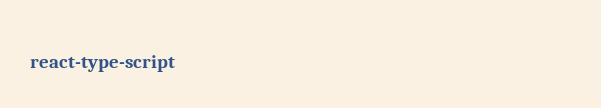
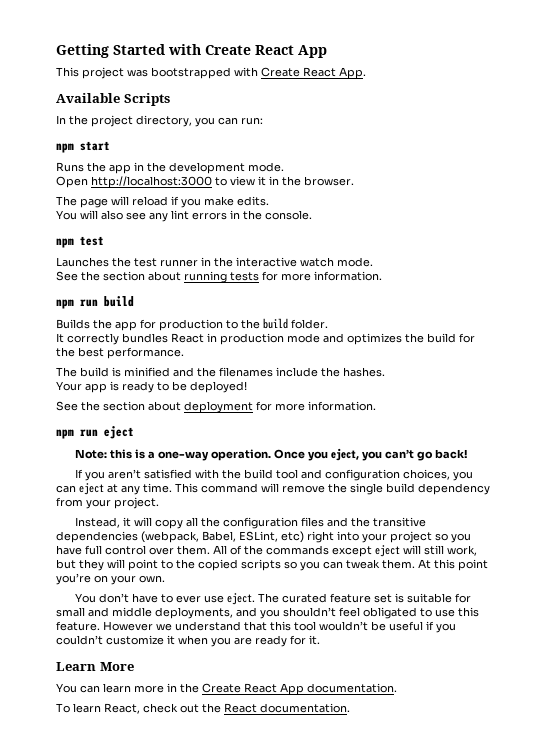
- react-type-script
+ Getting Started with Create React App
+ This project was bootstrapped with Create React App.
+ Available Scripts
+ In the project directory, you can run:
+ npm start
+ Runs the app in the development mode.
+ Open http://localhost:3000 to view it in the browser.
+ The page will reload if you make edits.
+ You will also see any lint errors in the console.
+ npm test
+ Launches the test runner in the interactive watch mode.
+ See the section about running tests for more information.
+ npm run build
+ Builds the app for production to the build folder.
+ It correctly bundles React in production mode and optimizes the build for the best performance.
+ The build is minified and the filenames include the hashes.
+ Your app is ready to be deployed!
+ See the section about deployment for more information.
+ npm run eject
+ Note: this is a one-way operation. Once you eject, you can’t go back!
+ If you aren’t satisfied with the build tool and configuration choices, you can eject at any time. This command will remove the single build dependency from your project.
+ Instead, it will copy all the configuration files and the transitive dependencies (webpack, Babel, ESLint, etc) right into your project so you have full control over them. All of the commands except eject will still work, but they will point to the copied scripts so you can tweak them. At this point you’re on your own.
+ You don’t have to ever use eject. The curated feature set is suitable for small and middle deployments, and you shouldn’t feel obligated to use this feature. However we understand that this tool wouldn’t be useful if you couldn’t customize it when you are ready for it.
+ Learn More
+ You can learn more in the Create React App documentation.
+ To learn React, check out the React documentation.

